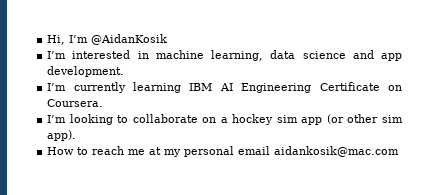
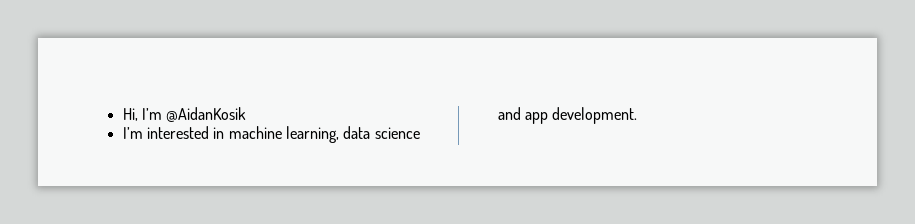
- I’m currently learning IBM AI Engineering Certificate on Coursera.
- I’m looking to collaborate on a hockey sim app (or other sim app).
- How to reach me at my personal email aidankosik@mac.com

